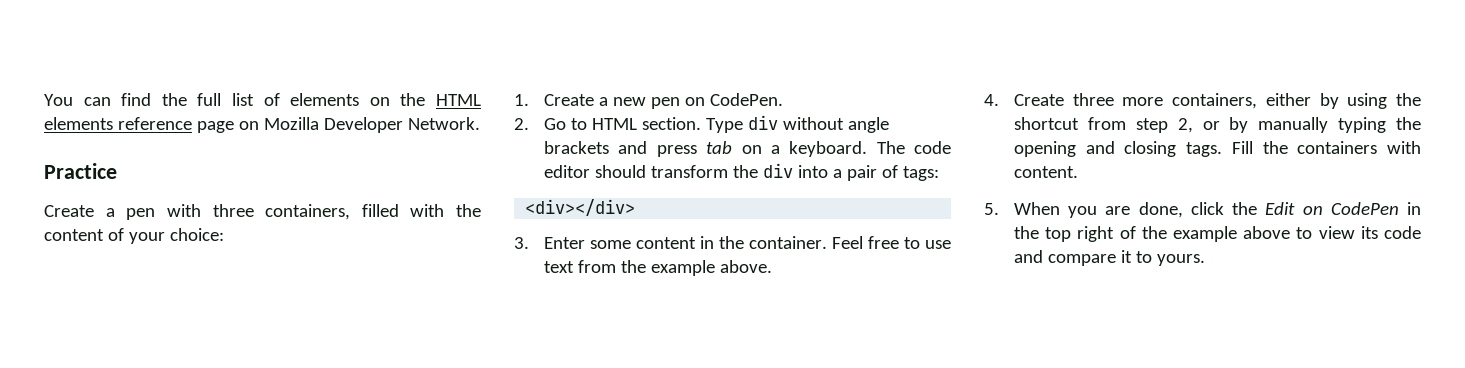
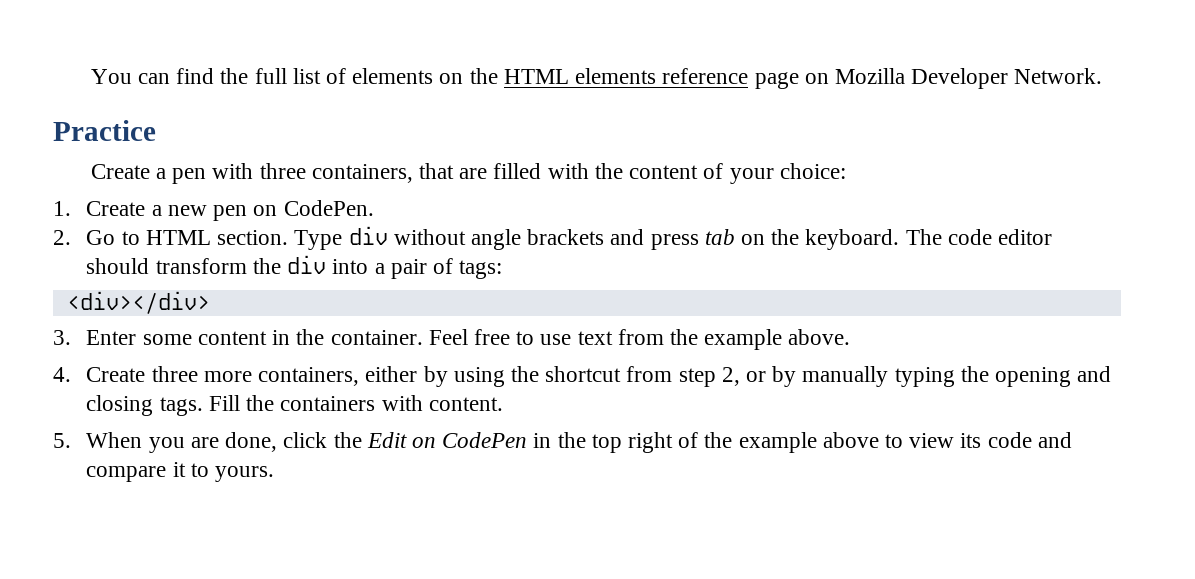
- Create a pen with three containers, filled with the content of your choice:
+ Create a pen with three containers, that are filled with the content of your choice:
- Type div without angle brackets and press tab on a keyboard.
+ Type div without angle brackets and press tab on the keyboard.

